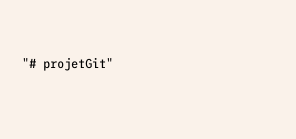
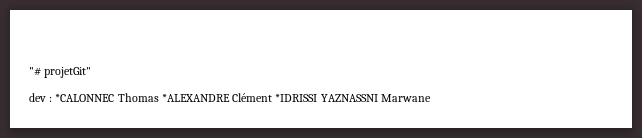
+ dev : *CALONNEC Thomas *ALEXANDRE Clément *IDRISSI YAZNASSNI Marwane

